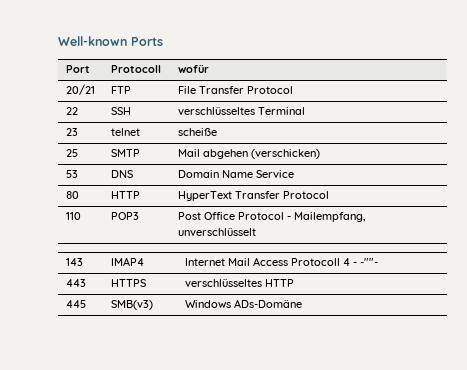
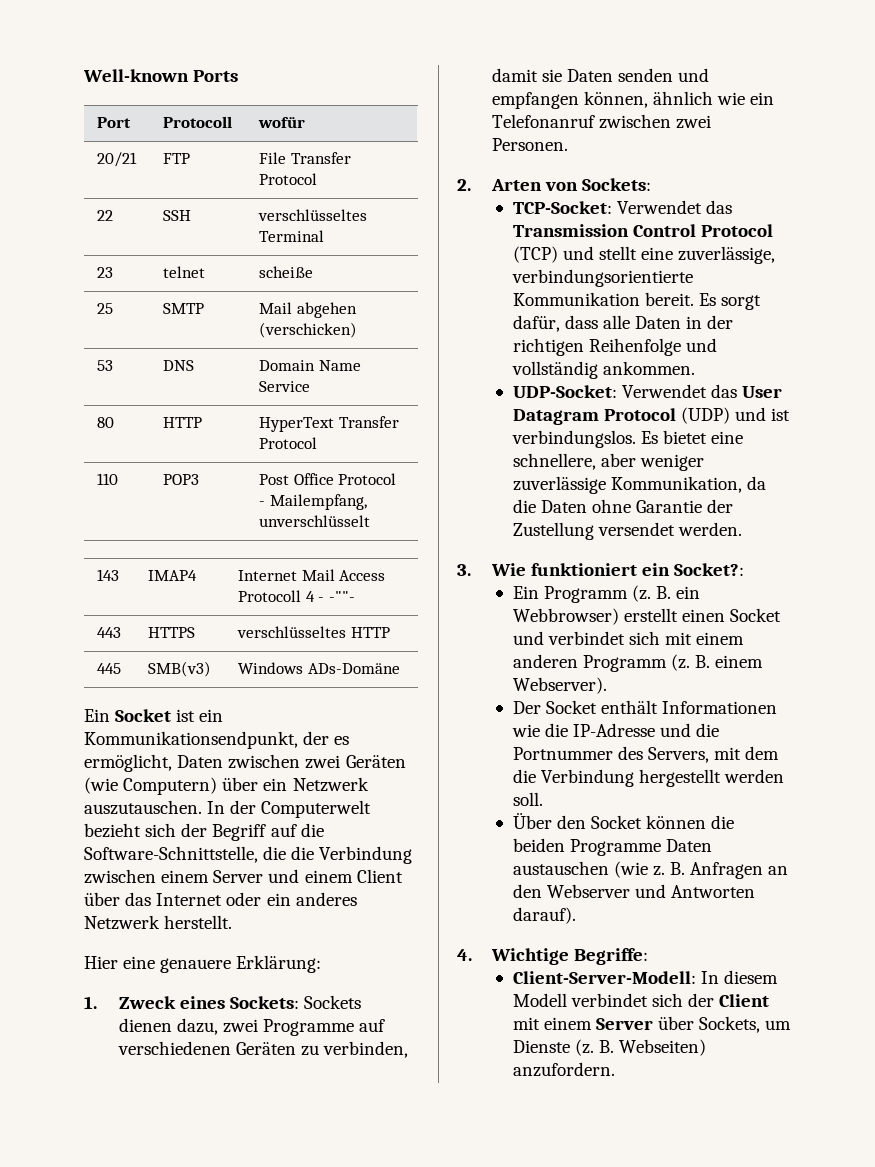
+ Ein Socket ist ein Kommunikationsendpunkt, der es ermöglicht, Daten zwischen zwei Geräten (wie Computern) über ein Netzwerk auszutauschen. In der Computerwelt bezieht sich der Begriff auf die Software-Schnittstelle, die die Verbindung zwischen einem Server und einem Client über das Internet oder ein anderes Netzwerk herstellt.
+ Hier eine genauere Erklärung:
+ 1. Zweck eines Sockets: Sockets dienen dazu, zwei Programme auf verschiedenen Geräten zu verbinden, damit sie Daten senden und empfangen können, ähnlich wie ein Telefonanruf zwischen zwei Personen.
+ 2. Arten von Sockets:
+ TCP-Socket: Verwendet das Transmission Control Protocol (TCP) und stellt eine zuverlässige, verbindungsorientierte Kommunikation bereit. Es sorgt dafür, dass alle Daten in der richtigen Reihenfolge und vollständig ankommen.
+ UDP-Socket: Verwendet das User Datagram Protocol (UDP) und ist verbindungslos. Es bietet eine schnellere, aber weniger zuverlässige Kommunikation, da die Daten ohne Garantie der Zustellung versendet werden.
+ 3. Wie funktioniert ein Socket?:
+ Ein Programm (z. B. ein Webbrowser) erstellt einen Socket und verbindet sich mit einem anderen Programm (z. B. einem Webserver).
+ Der Socket enthält Informationen wie die IP-Adresse und die Portnummer des Servers, mit dem die Verbindung hergestellt werden soll.
+ Über den Socket können die beiden Programme Daten austauschen (wie z. B. Anfragen an den Webserver und Antworten darauf).
+ 4. Wichtige Begriffe:
+ Client-Server-Modell: In diesem Modell verbindet sich der Client mit einem Server über Sockets, um Dienste (z. B. Webseiten) anzufordern.

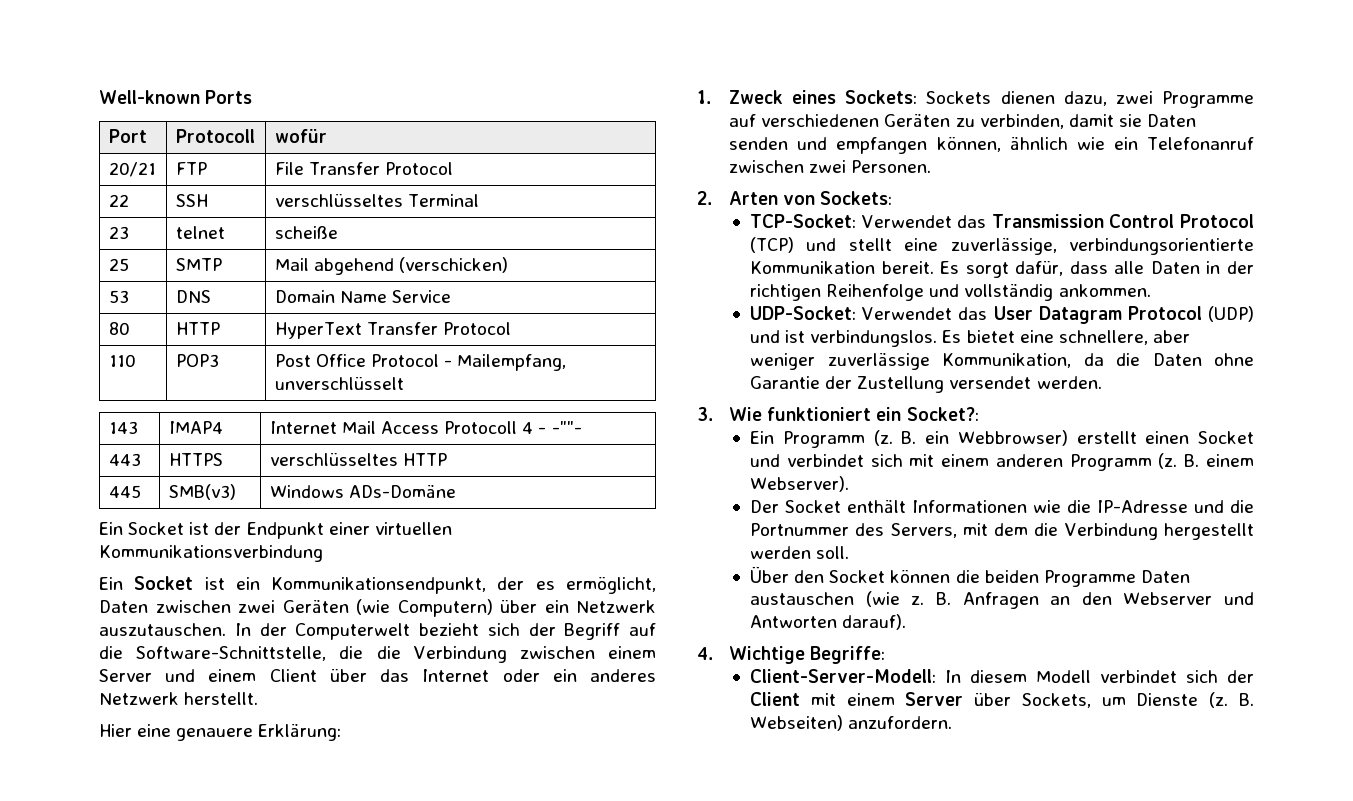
- 25 | SMTP | Mail abgehen (verschicken)
+ 25 | SMTP | Mail abgehend (verschicken)
+ Ein Socket ist der Endpunkt einer virtuellen Kommunikationsverbindung

